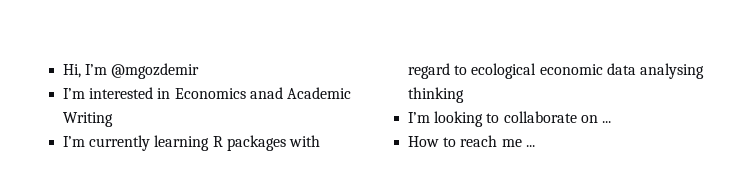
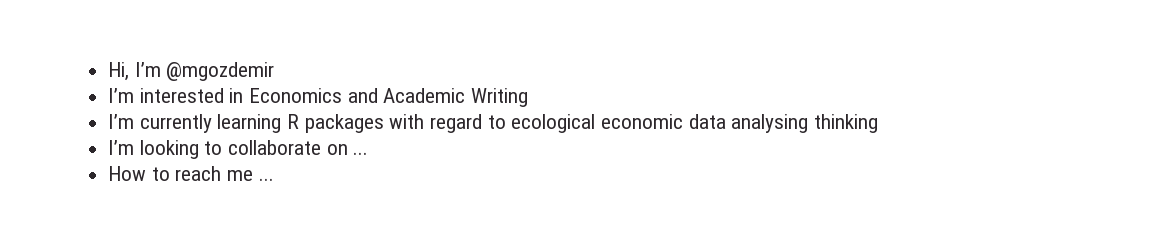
- I’m interested in Economics anad Academic Writing
+ I’m interested in Economics and Academic Writing

